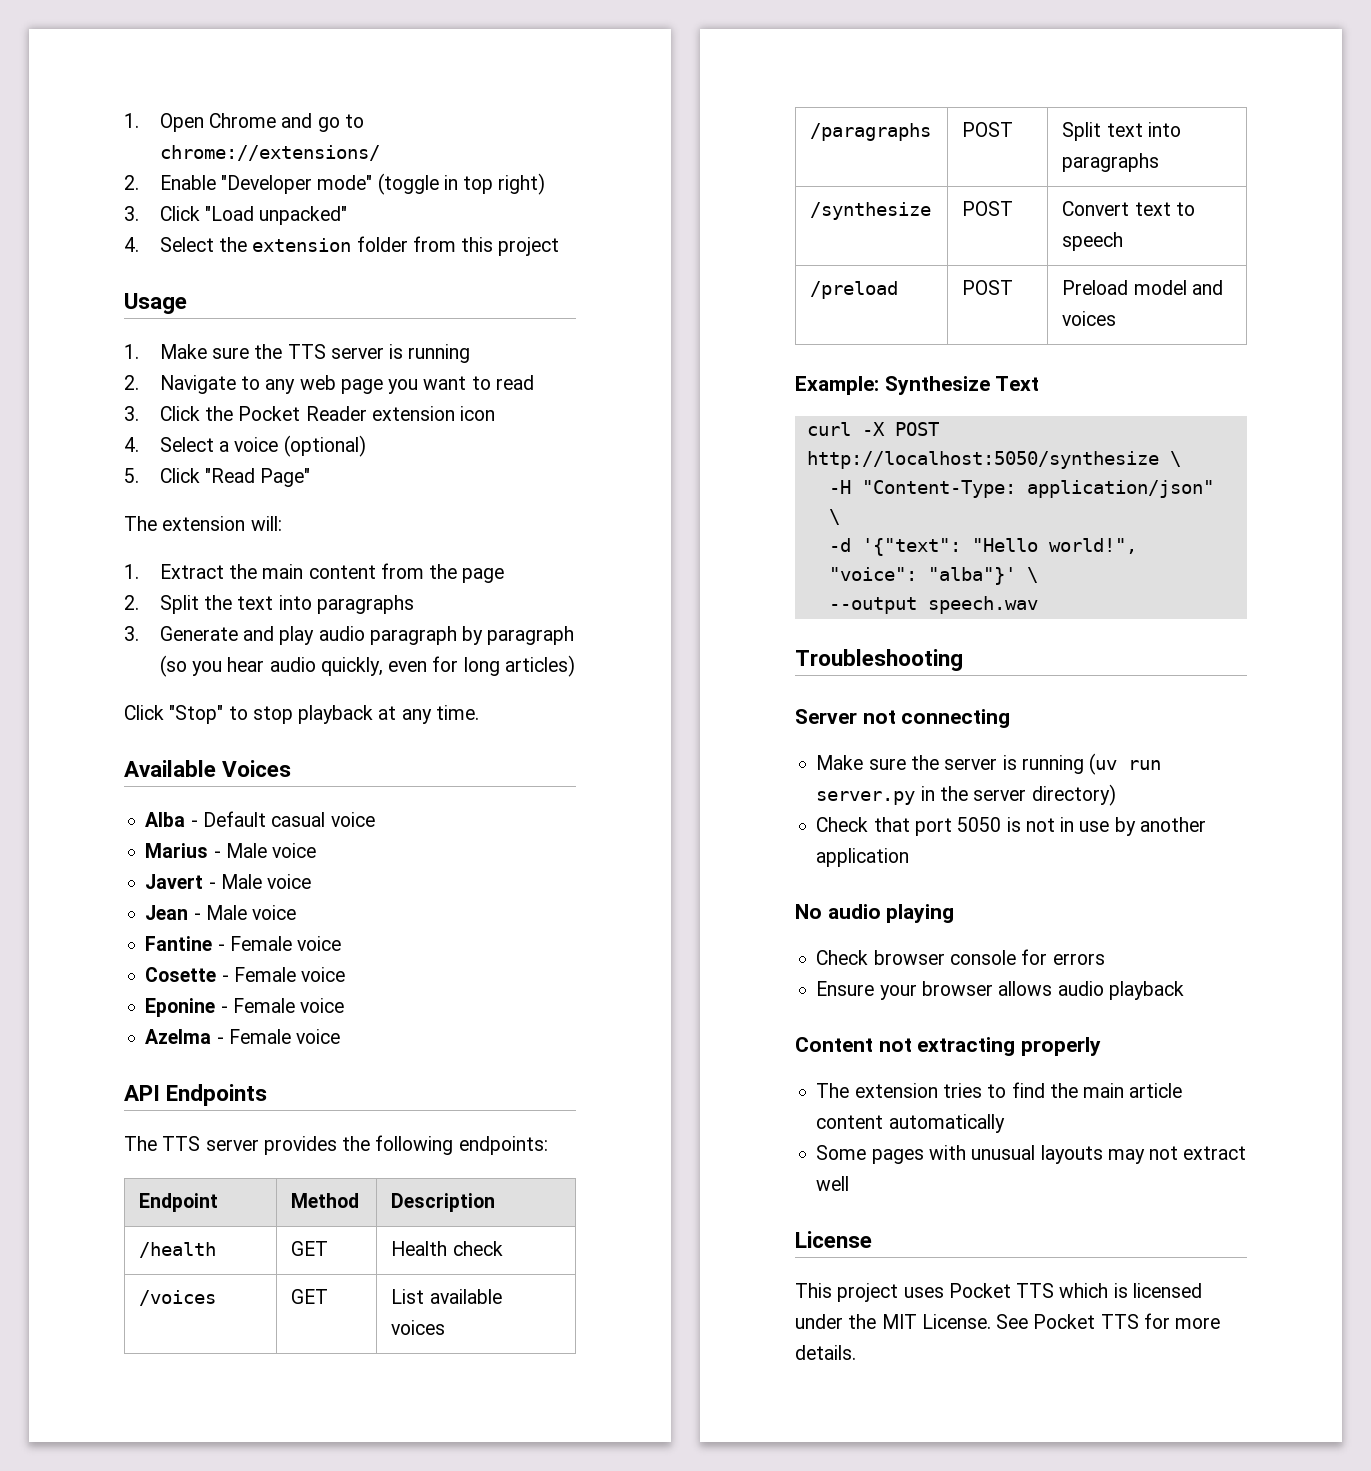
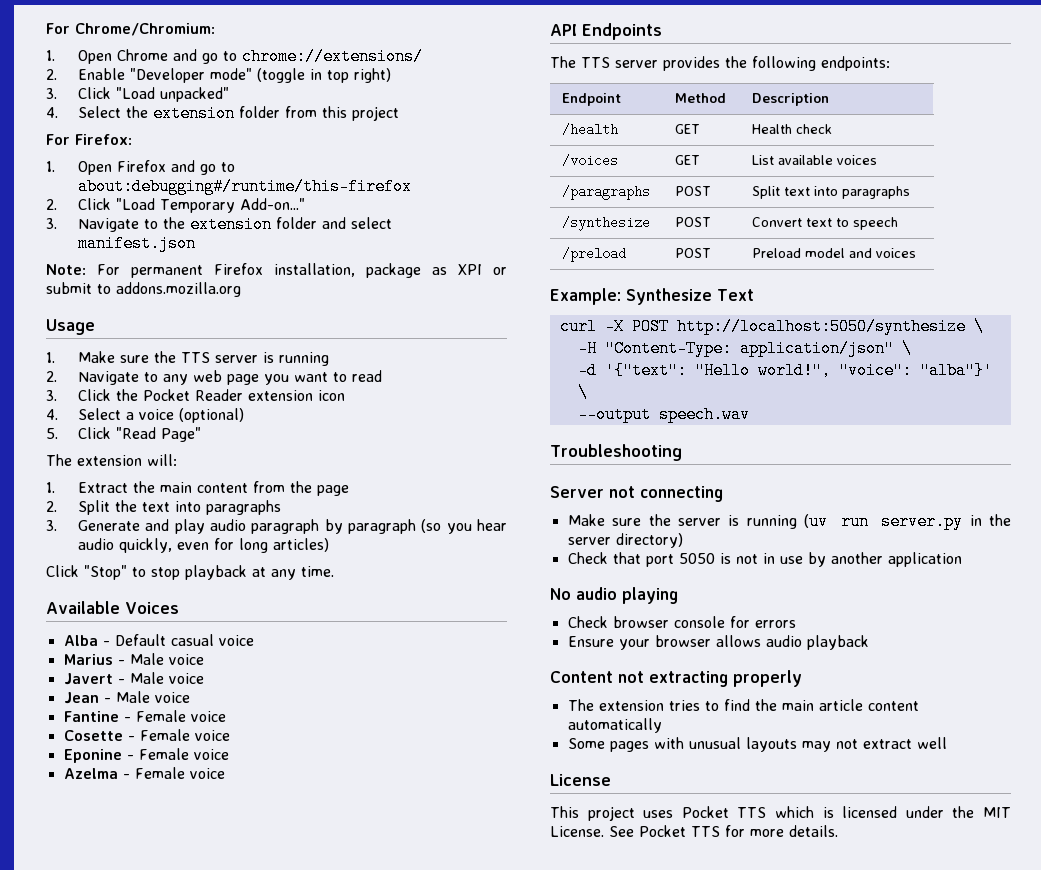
+ For Chrome/Chromium:
+ For Firefox:
+ 1. Open Firefox and go to about:debugging#/runtime/this-firefox
+ 2. Click "Load Temporary Add-on..."
+ 3. Navigate to the extension folder and select manifest.json
+ Note: For permanent Firefox installation, package as XPI or submit to addons.mozilla.org

